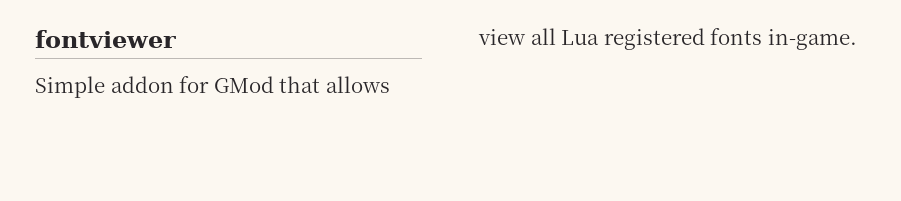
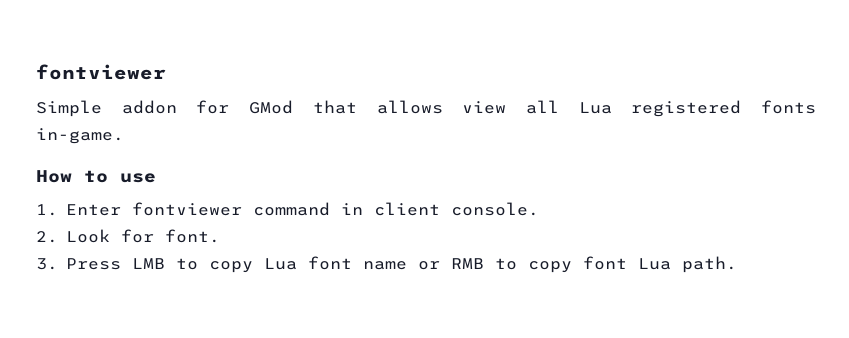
+ How to use
+ 1. Enter fontviewer command in client console.
+ 2. Look for font.
+ 3. Press LMB to copy Lua font name or RMB to copy font Lua path.

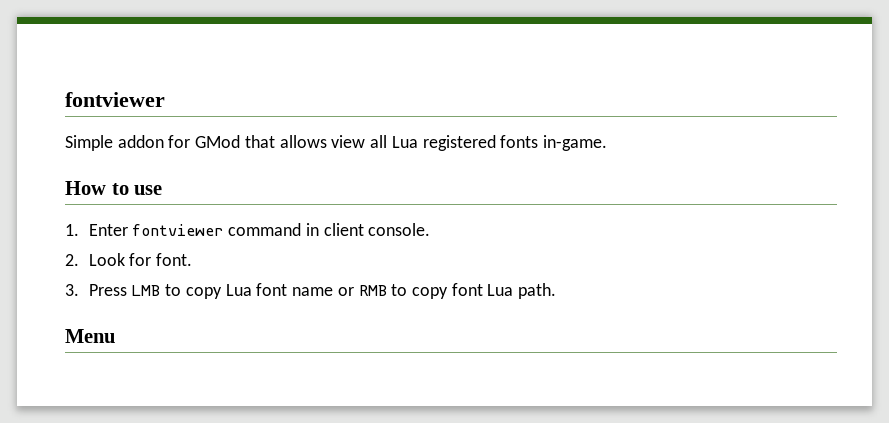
+ Menu

